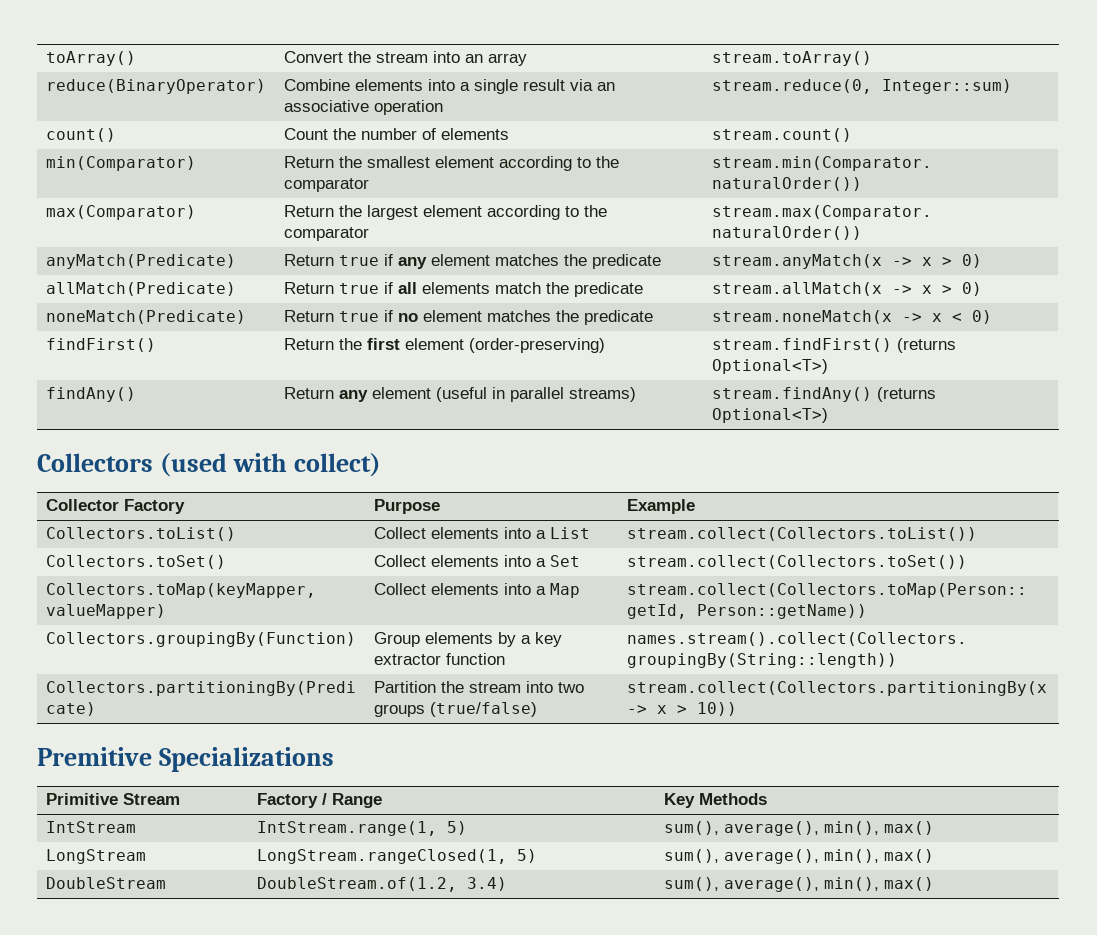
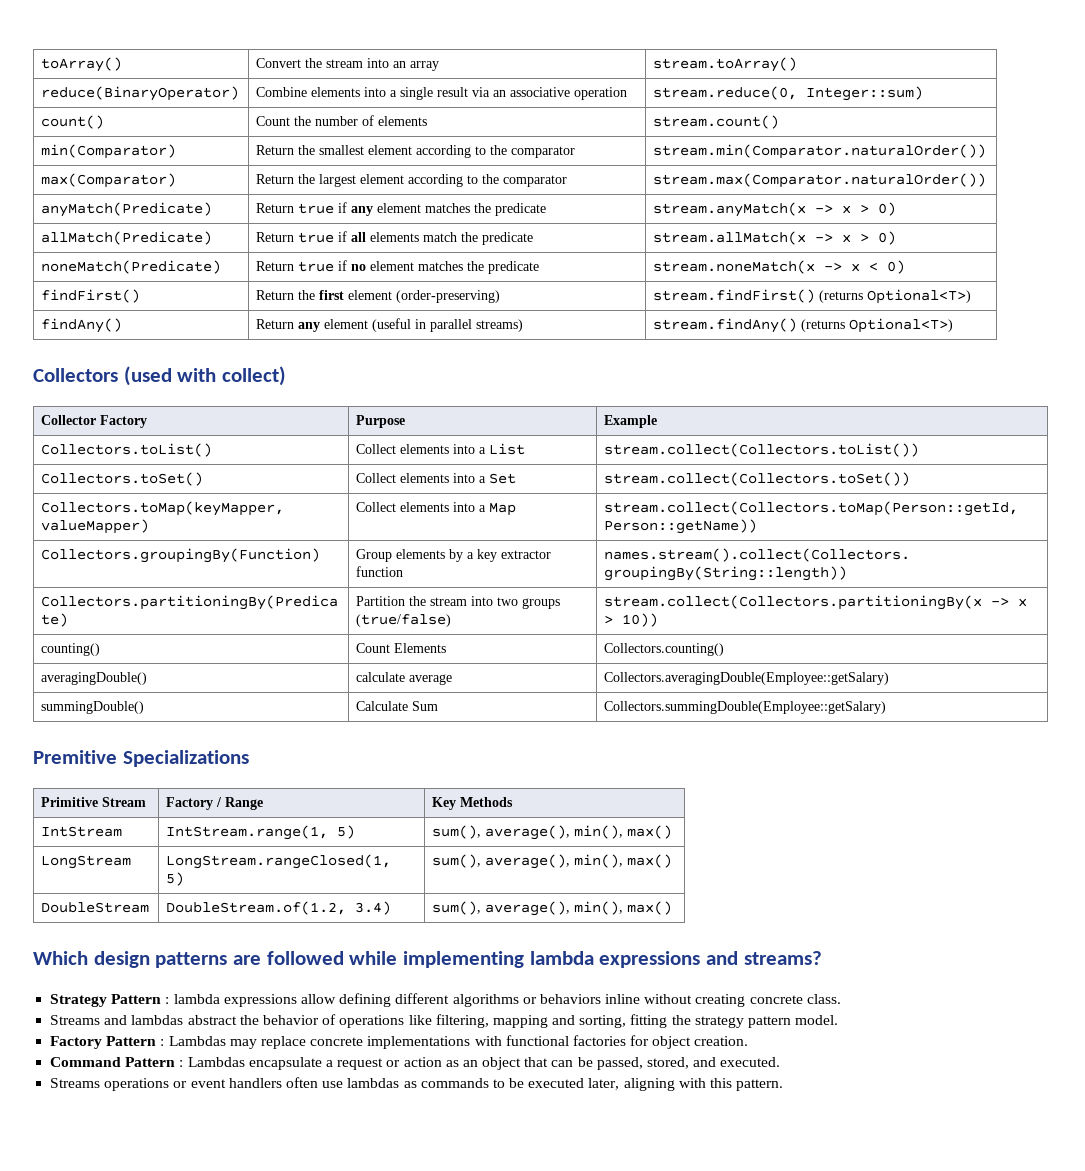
+ counting() | Count Elements | Collectors.counting()
+ averagingDouble() | calculate average | Collectors.averagingDouble(Employee::getSalary)
+ summingDouble() | Calculate Sum | Collectors.summingDouble(Employee::getSalary)
+ Which design patterns are followed while implementing lambda expressions and streams?
+ Strategy Pattern : lambda expressions allow defining different algorithms or behaviors inline without creating concrete class.
+ Streams and lambdas abstract the behavior of operations like filtering, mapping and sorting, fitting the strategy pattern model.
+ Factory Pattern : Lambdas may replace concrete implementations with functional factories for object creation.
+ Command Pattern : Lambdas encapsulate a request or action as an object that can be passed, stored, and executed.
+ Streams operations or event handlers often use lambdas as commands to be executed later, aligning with this pattern.

